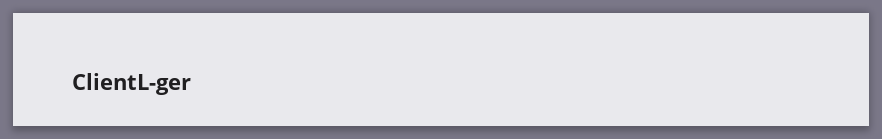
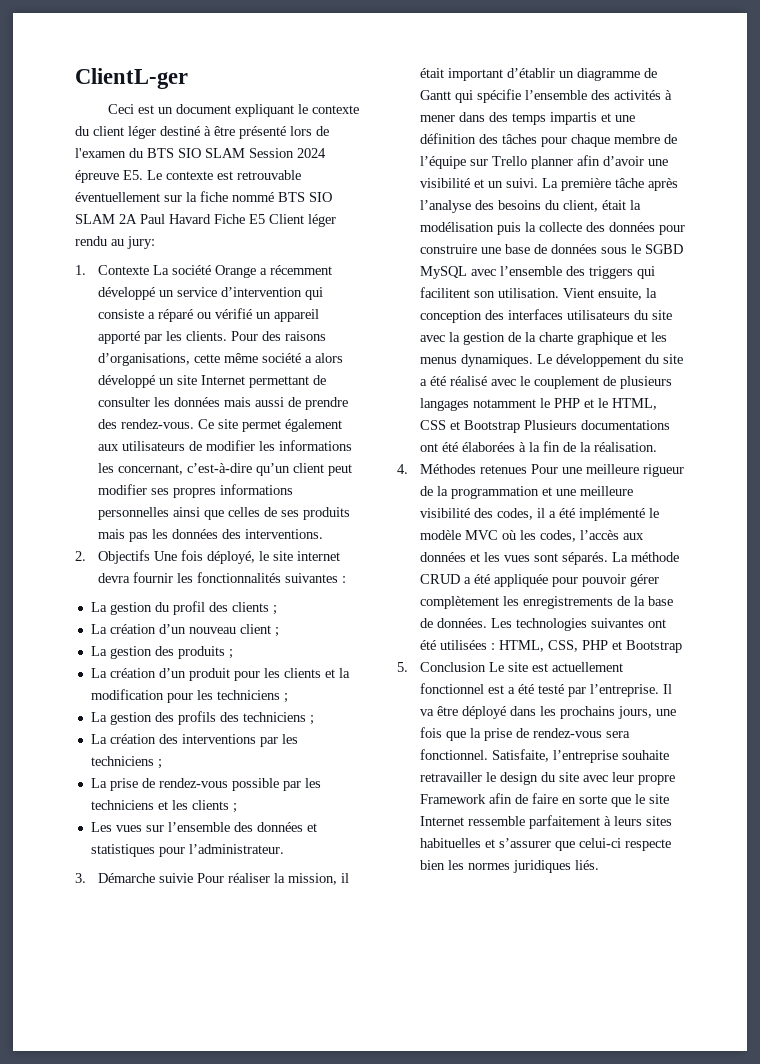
+ Ceci est un document expliquant le contexte du client léger destiné à être présenté lors de l'examen du BTS SIO SLAM Session 2024 épreuve E5. Le contexte est retrouvable éventuellement sur la fiche nommé BTS SIO SLAM 2A Paul Havard Fiche E5 Client léger rendu au jury:
+ 1. Contexte La société Orange a récemment développé un service d’intervention qui consiste a réparé ou vérifié un appareil apporté par les clients. Pour des raisons d’organisations, cette même société a alors développé un site Internet permettant de consulter les données mais aussi de prendre des rendez-vous. Ce site permet également aux utilisateurs de modifier les informations les concernant, c’est-à-dire qu’un client peut modifier ses propres informations personnelles ainsi que celles de ses produits mais pas les données des interventions.
+ 2. Objectifs Une fois déployé, le site internet devra fournir les fonctionnalités suivantes :
+ La gestion du profil des clients ;
+ La création d’un nouveau client ;
+ La gestion des produits ;
+ La création d’un produit pour les clients et la modification pour les techniciens ;
+ La gestion des profils des techniciens ;
+ La création des interventions par les techniciens ;
+ La prise de rendez-vous possible par les techniciens et les clients ;
+ Les vues sur l’ensemble des données et statistiques pour l’administrateur.
+ 3. Démarche suivie Pour réaliser la mission, il était important d’établir un diagramme de Gantt qui spécifie l’ensemble des activités à mener dans des temps impartis et une définition des tâches pour chaque membre de l’équipe sur Trello planner afin d’avoir une visibilité et un suivi. La première tâche après l’analyse des besoins du client, était la modélisation puis la collecte des données pour construire une base de données sous le SGBD MySQL avec l’ensemble des triggers qui facilitent son utilisation. Vient ensuite, la conception des interfaces utilisateurs du site avec la gestion de la charte graphique et les menus dynamiques. Le développement du site a été réalisé avec le couplement de plusieurs langages notamment le PHP et le HTML, CSS et Bootstrap Plusieurs documentations ont été élaborées à la fin de la réalisation.
+ 4. Méthodes retenues Pour une meilleure rigueur de la programmation et une meilleure visibilité des codes, il a été implémenté le modèle MVC où les codes, l’accès aux données et les vues sont séparés. La méthode CRUD a été appliquée pour pouvoir gérer complètement les enregistrements de la base de données. Les technologies suivantes ont été utilisées : HTML, CSS, PHP et Bootstrap
+ 5. Conclusion Le site est actuellement fonctionnel est a été testé par l’entreprise. Il va être déployé dans les prochains jours, une fois que la prise de rendez-vous sera fonctionnel. Satisfaite, l’entreprise souhaite retravailler le design du site avec leur propre Framework afin de faire en sorte que le site Internet ressemble parfaitement à leurs sites habituelles et s’assurer que celui-ci respecte bien les normes juridiques liés.

